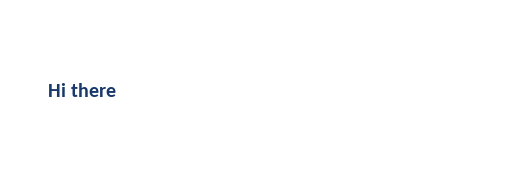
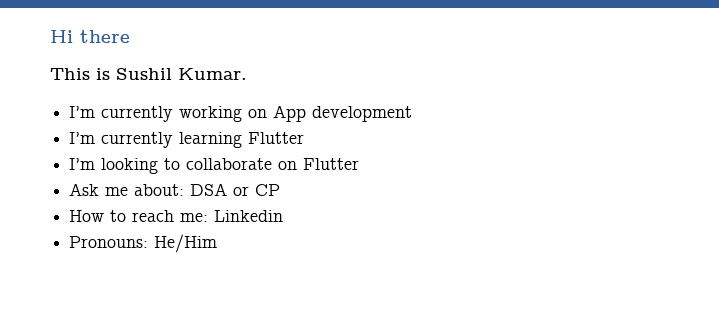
+ This is Sushil Kumar.
+ I’m currently working on App development
+ I’m currently learning Flutter
+ I’m looking to collaborate on Flutter
+ Ask me about: DSA or CP
+ How to reach me: Linkedin
+ Pronouns: He/Him

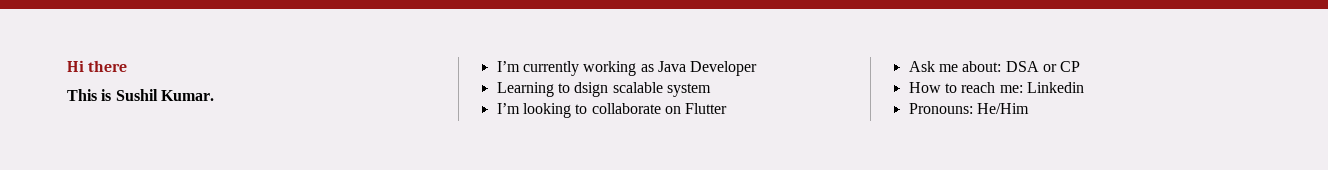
- I’m currently working on App development
- I’m currently learning Flutter
+ I’m currently working as Java Developer
+ Learning to dsign scalable system

